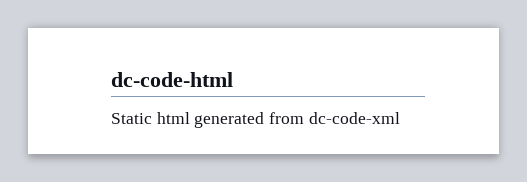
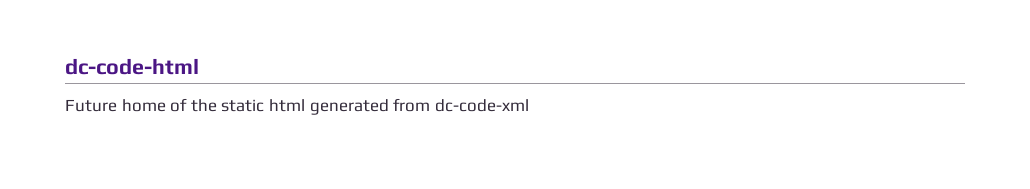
- Static html generated from dc-code-xml
+ Future home of the static html generated from dc-code-xml

